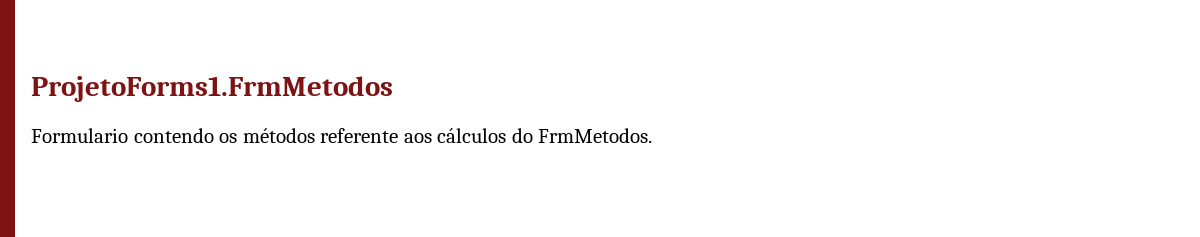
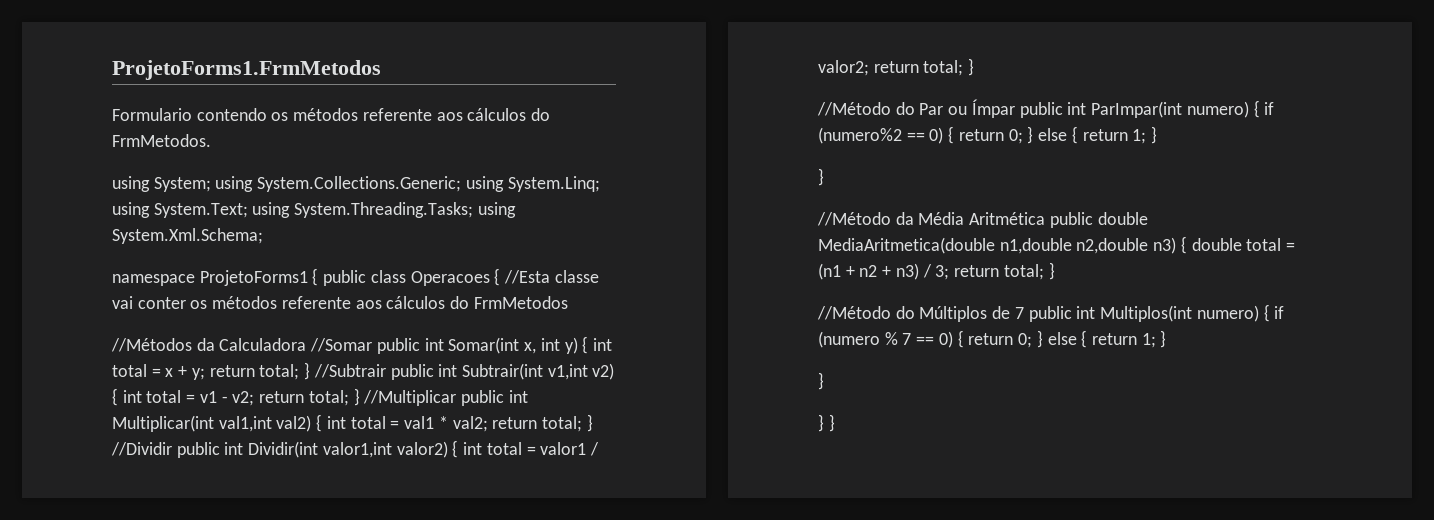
+ using System; using System.Collections.Generic; using System.Linq; using System.Text; using System.Threading.Tasks; using System.Xml.Schema;
+ namespace ProjetoForms1 { public class Operacoes { //Esta classe vai conter os métodos referente aos cálculos do FrmMetodos
+ //Métodos da Calculadora //Somar public int Somar(int x, int y) { int total = x + y; return total; } //Subtrair public int Subtrair(int v1,int v2) { int total = v1 - v2; return total; } //Multiplicar public int Multiplicar(int val1,int val2) { int total = val1 * val2; return total; } //Dividir public int Dividir(int valor1,int valor2) { int total = valor1 / valor2; return total; }
+ //Método do Par ou Ímpar public int ParImpar(int numero) { if (numero%2 == 0) { return 0; } else { return 1; }
+ }
+ //Método da Média Aritmética public double MediaAritmetica(double n1,double n2,double n3) { double total = (n1 + n2 + n3) / 3; return total; }
+ //Método do Múltiplos de 7 public int Multiplos(int numero) { if (numero % 7 == 0) { return 0; } else { return 1; }
+ }
+ } }

